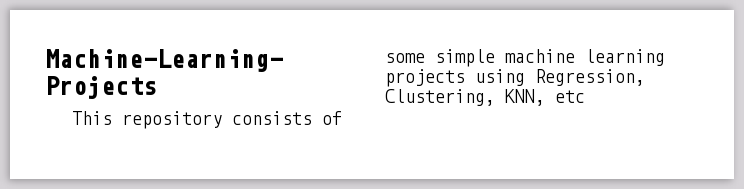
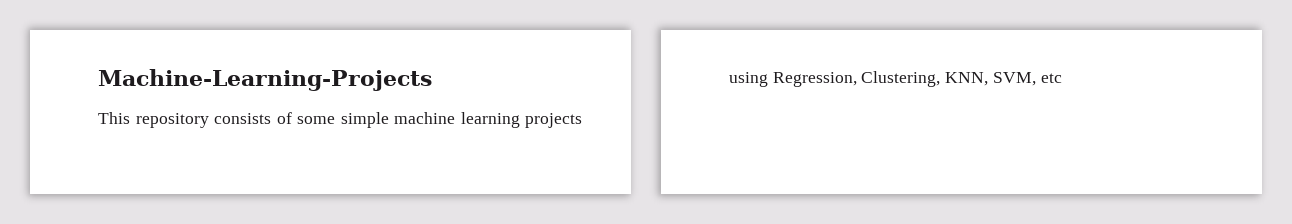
- This repository consists of some simple machine learning projects using Regression, Clustering, KNN, etc
+ This repository consists of some simple machine learning projects using Regression, Clustering, KNN, SVM, etc

